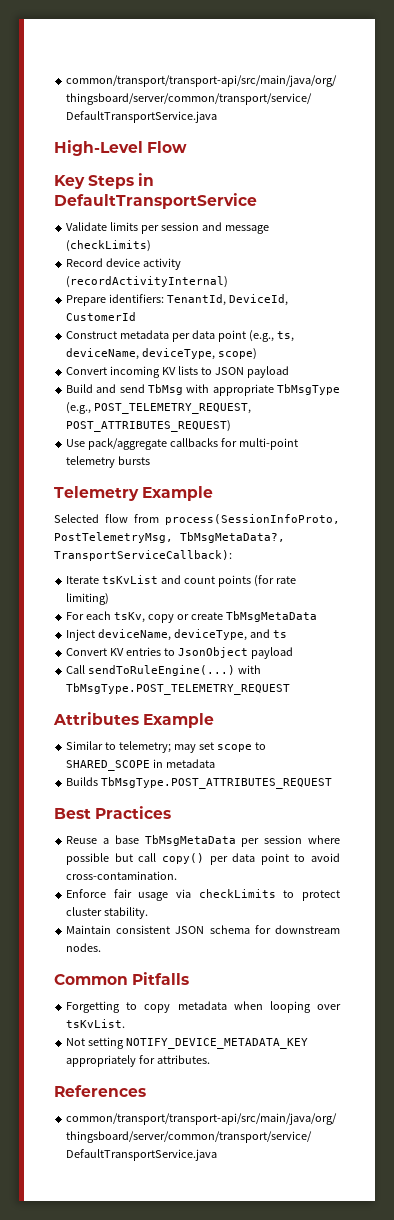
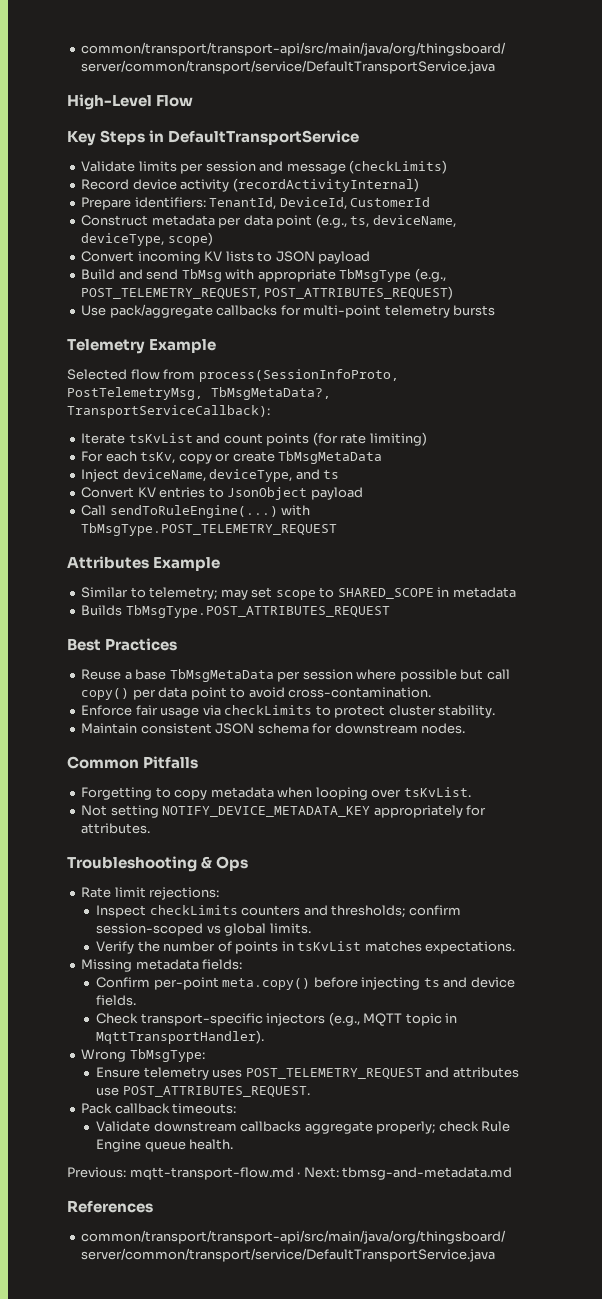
+ Troubleshooting & Ops
+ Rate limit rejections:
+ Inspect checkLimits counters and thresholds; confirm session-scoped vs global limits.
+ Verify the number of points in tsKvList matches expectations.
+ Missing metadata fields:
+ Confirm per-point meta.copy() before injecting ts and device fields.
+ Check transport-specific injectors (e.g., MQTT topic in MqttTransportHandler).
+ Wrong TbMsgType:
+ Ensure telemetry uses POST_TELEMETRY_REQUEST and attributes use POST_ATTRIBUTES_REQUEST.
+ Pack callback timeouts:
+ Validate downstream callbacks aggregate properly; check Rule Engine queue health.
+ Previous: mqtt-transport-flow.md · Next: tbmsg-and-metadata.md

